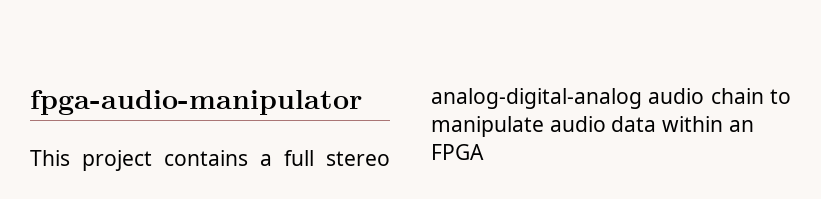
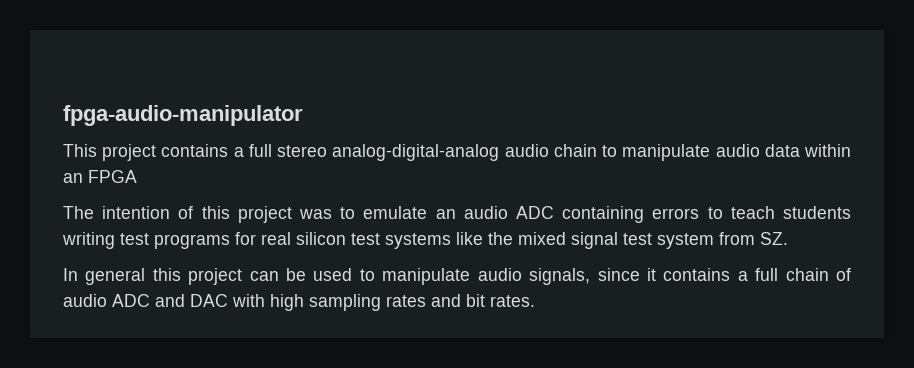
+ The intention of this project was to emulate an audio ADC containing errors to teach students writing test programs for real silicon test systems like the mixed signal test system from SZ.
+ In general this project can be used to manipulate audio signals, since it contains a full chain of audio ADC and DAC with high sampling rates and bit rates.

